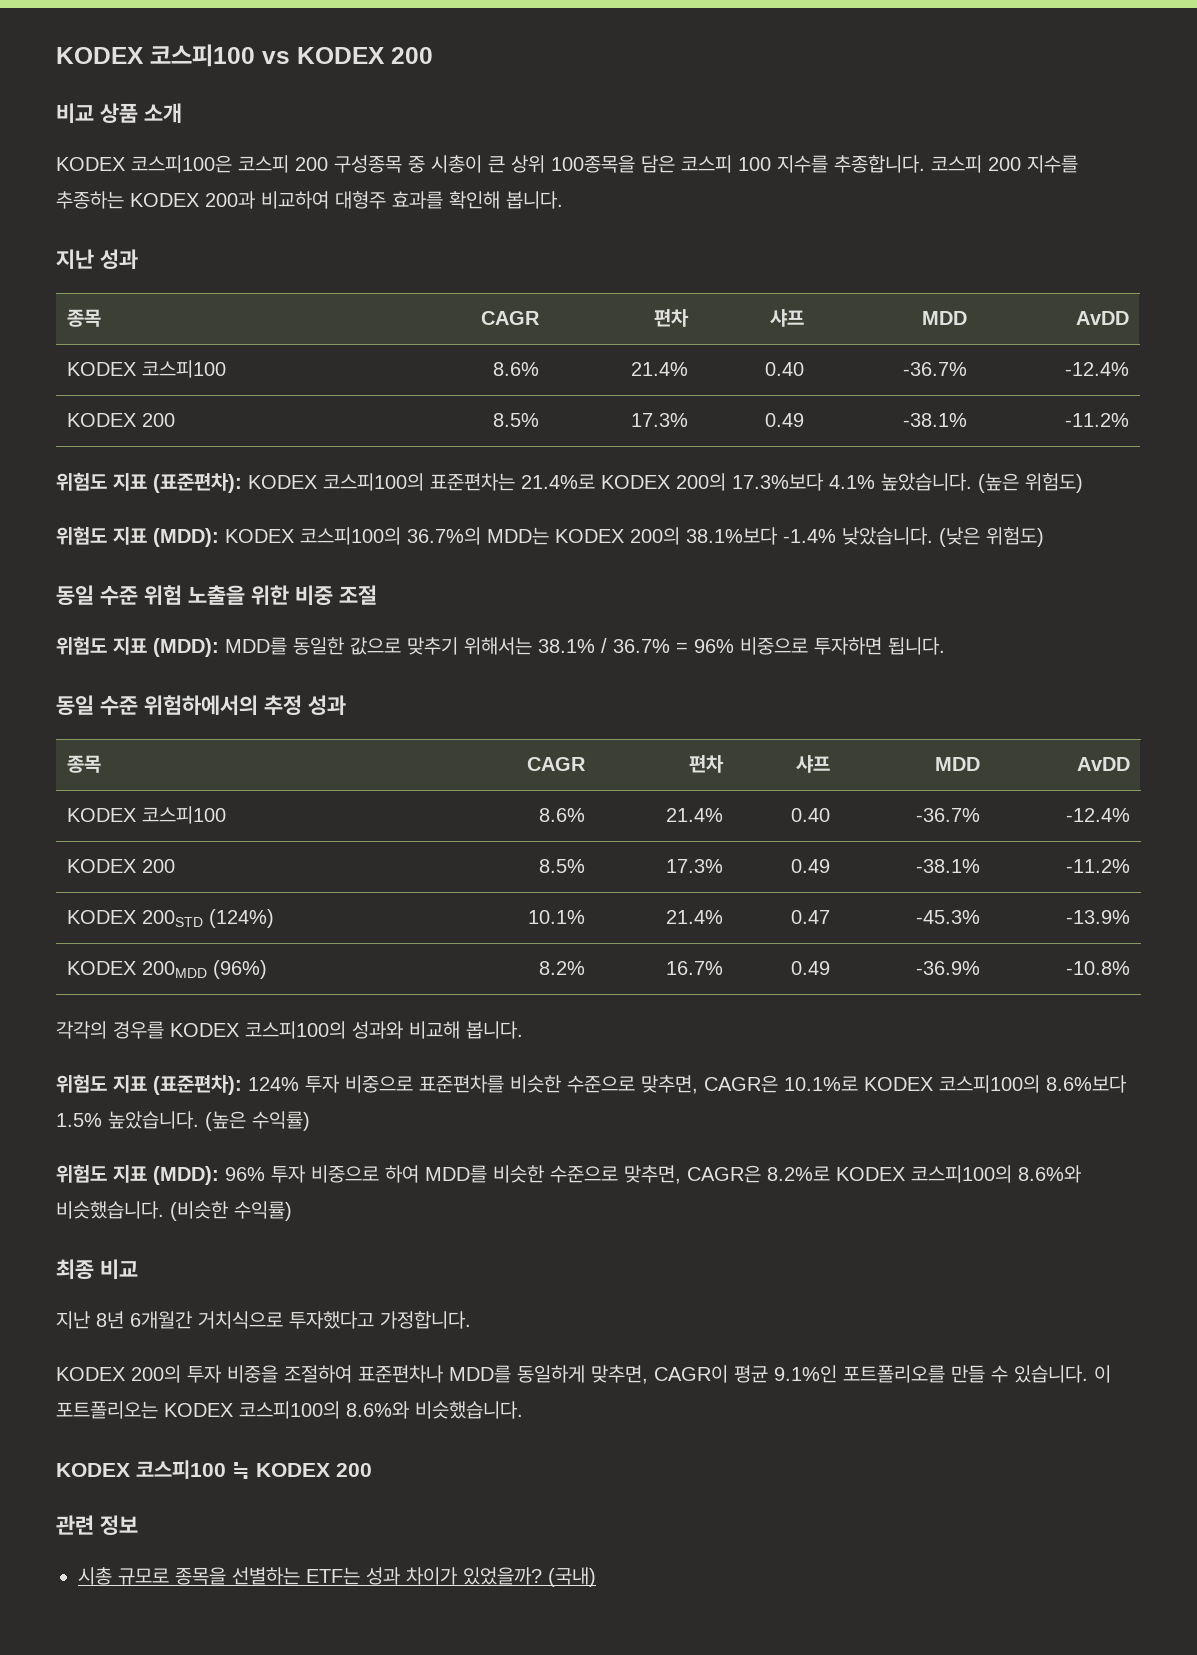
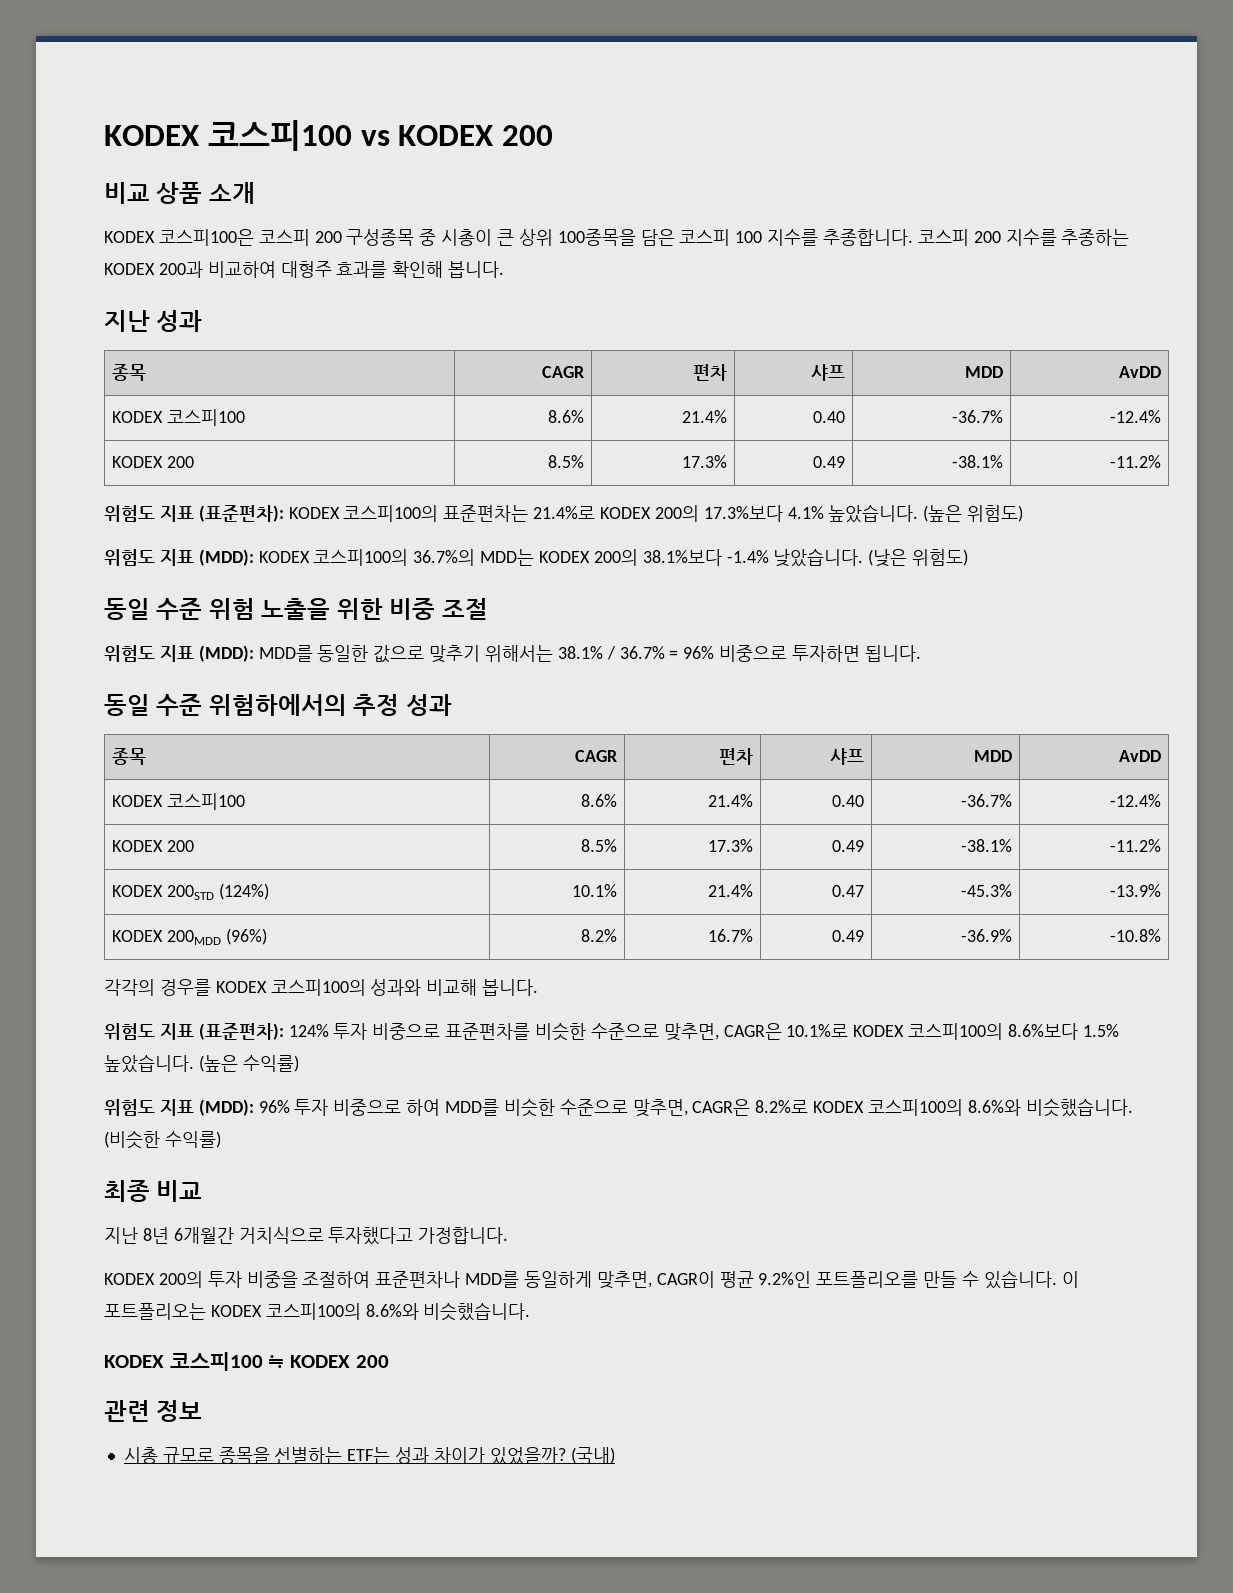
- KODEX 200의 투자 비중을 조절하여 표준편차나 MDD를 동일하게 맞추면, CAGR이 평균 9.1%인 포트폴리오를 만들 수 있습니다.
+ KODEX 200의 투자 비중을 조절하여 표준편차나 MDD를 동일하게 맞추면, CAGR이 평균 9.2%인 포트폴리오를 만들 수 있습니다.

